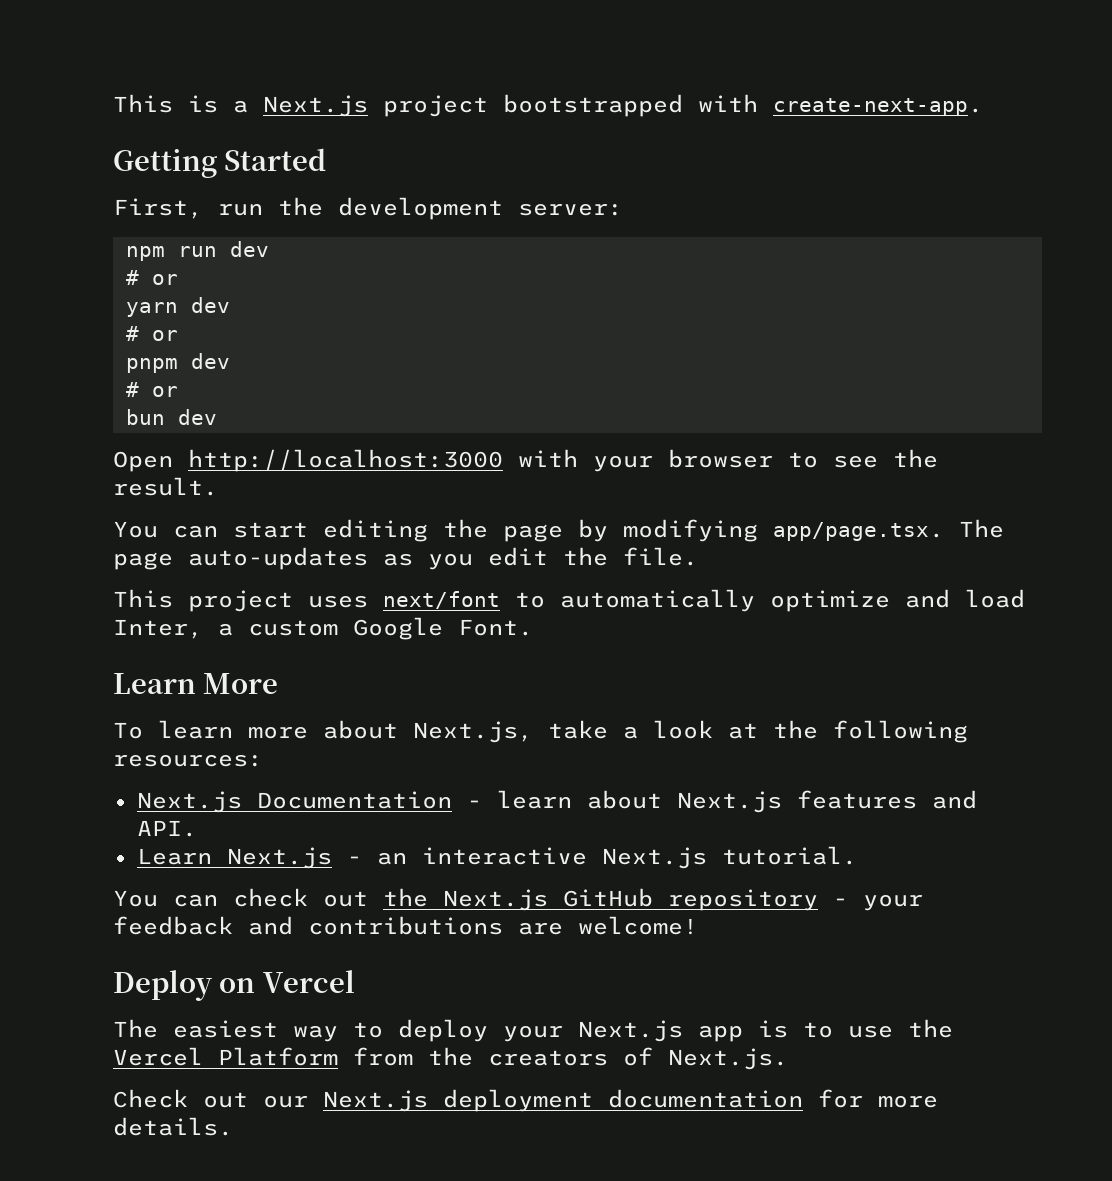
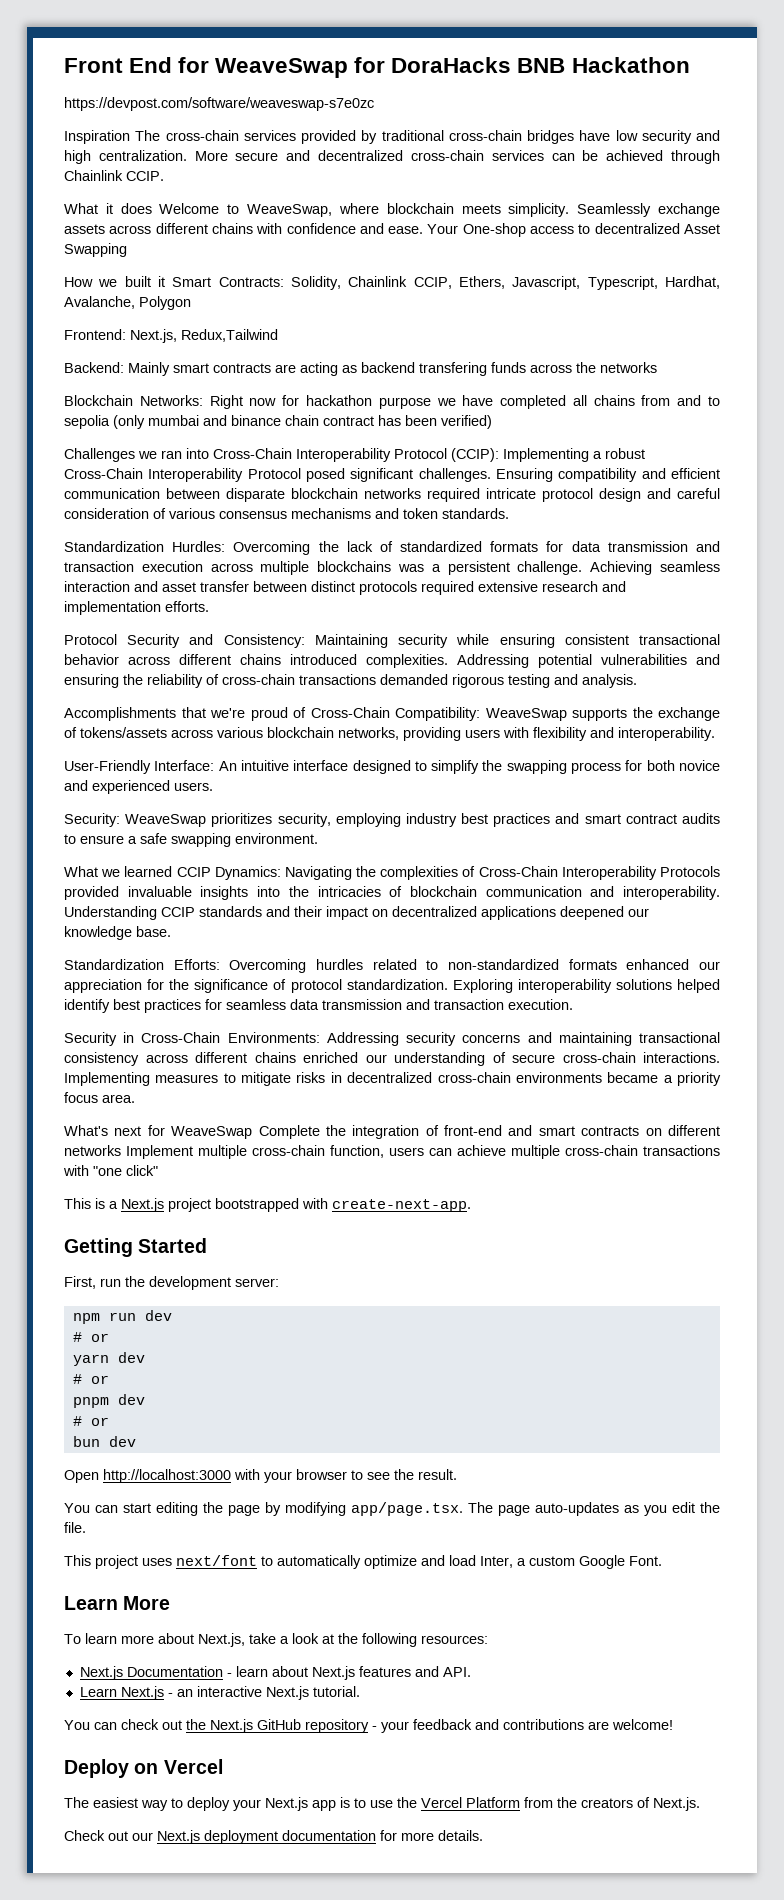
+ Front End for WeaveSwap for DoraHacks BNB Hackathon
+ https://devpost.com/software/weaveswap-s7e0zc
+ Inspiration The cross-chain services provided by traditional cross-chain bridges have low security and high centralization. More secure and decentralized cross-chain services can be achieved through Chainlink CCIP.
+ What it does Welcome to WeaveSwap, where blockchain meets simplicity. Seamlessly exchange assets across different chains with confidence and ease. Your One-shop access to decentralized Asset Swapping
+ How we built it Smart Contracts: Solidity, Chainlink CCIP, Ethers, Javascript, Typescript, Hardhat, Avalanche, Polygon
+ Frontend: Next.js, Redux,Tailwind
+ Backend: Mainly smart contracts are acting as backend transfering funds across the networks
+ Blockchain Networks: Right now for hackathon purpose we have completed all chains from and to sepolia (only mumbai and binance chain contract has been verified)
+ Challenges we ran into Cross-Chain Interoperability Protocol (CCIP): Implementing a robust Cross-Chain Interoperability Protocol posed significant challenges. Ensuring compatibility and efficient communication between disparate blockchain networks required intricate protocol design and careful consideration of various consensus mechanisms and token standards.
+ Standardization Hurdles: Overcoming the lack of standardized formats for data transmission and transaction execution across multiple blockchains was a persistent challenge. Achieving seamless interaction and asset transfer between distinct protocols required extensive research and implementation efforts.
+ Protocol Security and Consistency: Maintaining security while ensuring consistent transactional behavior across different chains introduced complexities. Addressing potential vulnerabilities and ensuring the reliability of cross-chain transactions demanded rigorous testing and analysis.
+ Accomplishments that we're proud of Cross-Chain Compatibility: WeaveSwap supports the exchange of tokens/assets across various blockchain networks, providing users with flexibility and interoperability.
+ User-Friendly Interface: An intuitive interface designed to simplify the swapping process for both novice and experienced users.
+ Security: WeaveSwap prioritizes security, employing industry best practices and smart contract audits to ensure a safe swapping environment.
+ What we learned CCIP Dynamics: Navigating the complexities of Cross-Chain Interoperability Protocols provided invaluable insights into the intricacies of blockchain communication and interoperability. Understanding CCIP standards and their impact on decentralized applications deepened our knowledge base.
+ Standardization Efforts: Overcoming hurdles related to non-standardized formats enhanced our appreciation for the significance of protocol standardization. Exploring interoperability solutions helped identify best practices for seamless data transmission and transaction execution.
+ Security in Cross-Chain Environments: Addressing security concerns and maintaining transactional consistency across different chains enriched our understanding of secure cross-chain interactions. Implementing measures to mitigate risks in decentralized cross-chain environments became a priority focus area.
+ What's next for WeaveSwap Complete the integration of front-end and smart contracts on different networks Implement multiple cross-chain function, users can achieve multiple cross-chain transactions with "one click"

